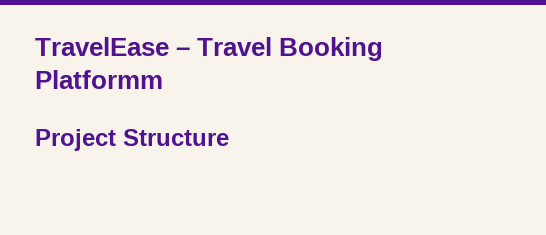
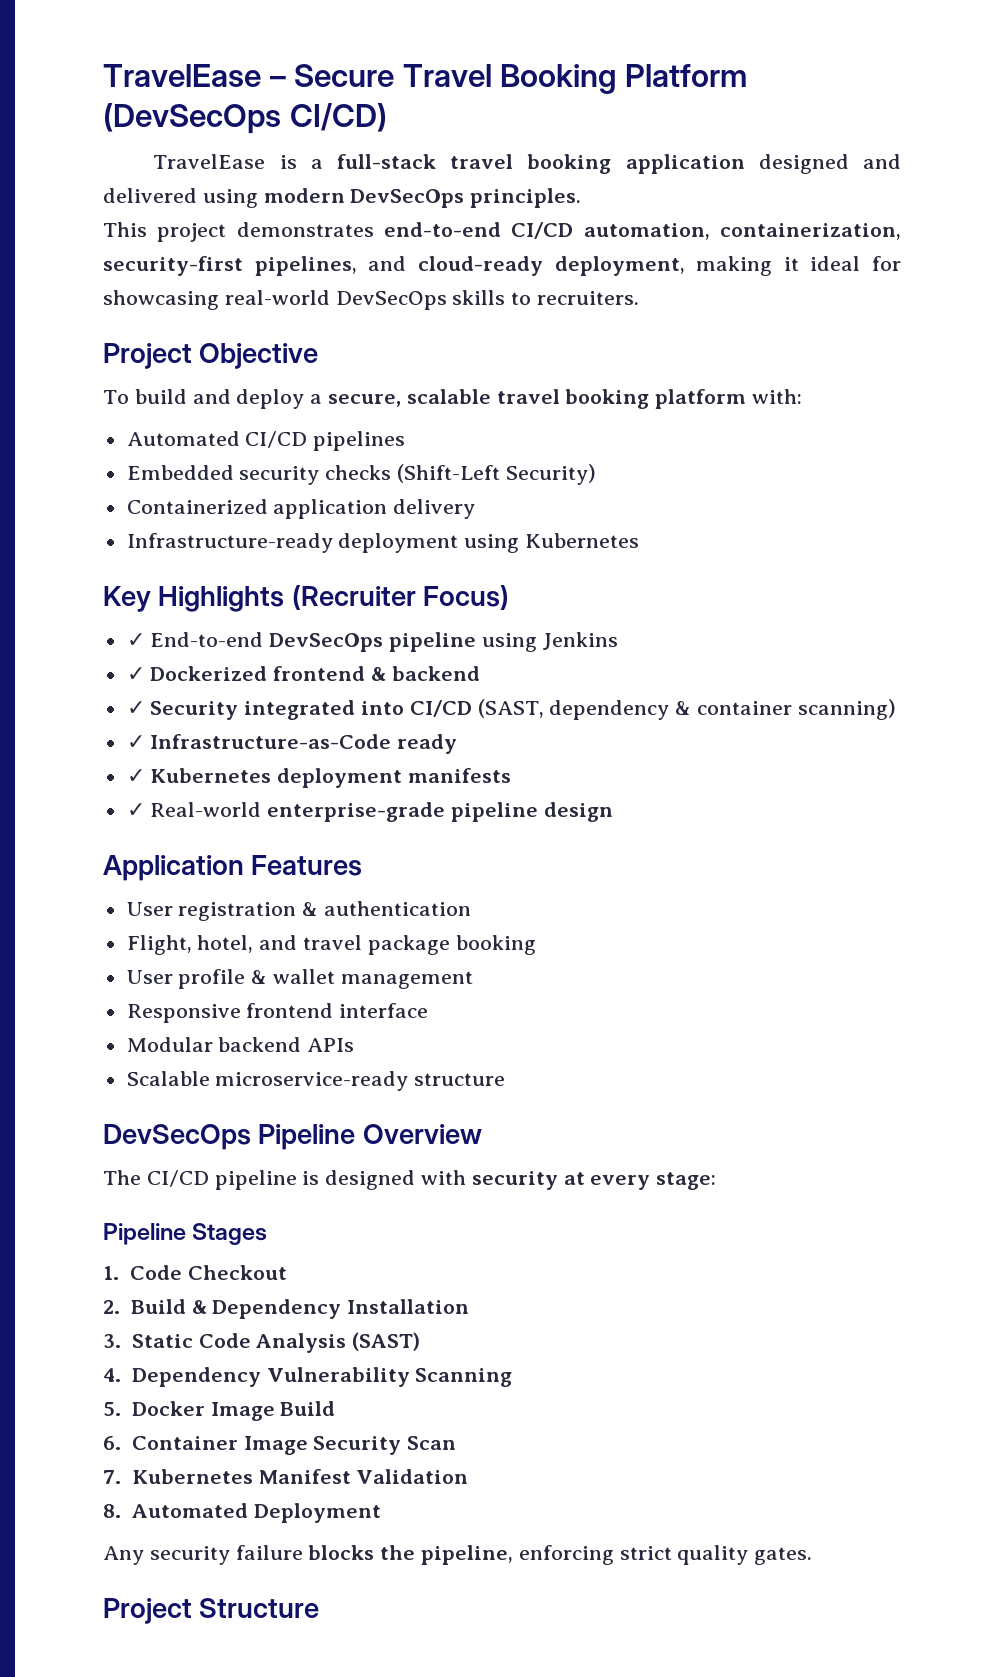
- TravelEase – Travel Booking Platformm
+ TravelEase – Secure Travel Booking Platform (DevSecOps CI/CD)
+ TravelEase is a full-stack travel booking application designed and delivered using modern DevSecOps principles.
+ This project demonstrates end-to-end CI/CD automation, containerization, security-first pipelines, and cloud-ready deployment, making it ideal for showcasing real-world DevSecOps skills to recruiters.
+ Project Objective
+ To build and deploy a secure, scalable travel booking platform with:
+ Automated CI/CD pipelines
+ Embedded security checks (Shift-Left Security)
+ Containerized application delivery
+ Infrastructure-ready deployment using Kubernetes
+ Key Highlights (Recruiter Focus)
+ ✓ End-to-end DevSecOps pipeline using Jenkins
+ ✓ Dockerized frontend & backend
+ ✓ Security integrated into CI/CD (SAST, dependency & container scanning)
+ ✓ Infrastructure-as-Code ready
+ ✓ Kubernetes deployment manifests
+ ✓ Real-world enterprise-grade pipeline design
+ Application Features
+ User registration & authentication
+ Flight, hotel, and travel package booking
+ User profile & wallet management
+ Responsive frontend interface
+ Modular backend APIs
+ Scalable microservice-ready structure
+ DevSecOps Pipeline Overview
+ The CI/CD pipeline is designed with security at every stage:
+ Pipeline Stages
+ 1. Code Checkout
+ 2. Build & Dependency Installation
+ 3. Static Code Analysis (SAST)
+ 4. Dependency Vulnerability Scanning
+ 5. Docker Image Build
+ 6. Container Image Security Scan
+ 7. Kubernetes Manifest Validation
+ 8. Automated Deployment
+ Any security failure blocks the pipeline, enforcing strict quality gates.

